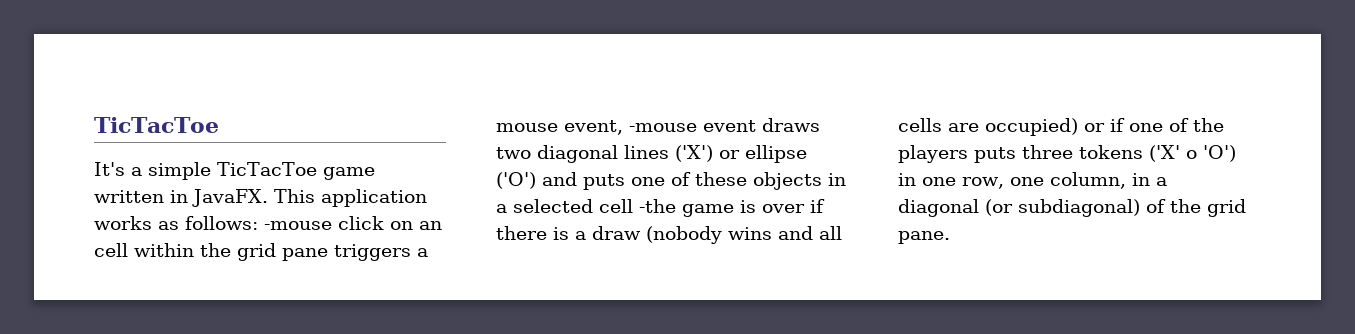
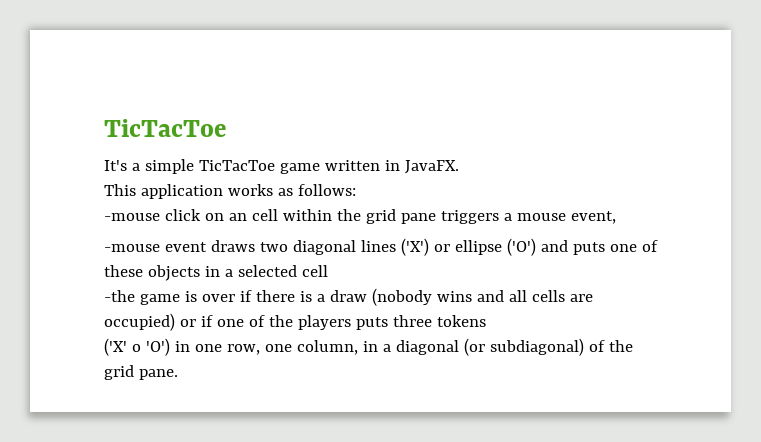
- It's a simple TicTacToe game written in JavaFX. This application works as follows: -mouse click on an cell within the grid pane triggers a mouse event, -mouse event draws two diagonal lines ('X') or ellipse ('O') and puts one of these objects in a selected cell -the game is over if there is a draw (nobody wins and all cells are occupied) or if one of the players puts three tokens ('X' o 'O') in one row, one column, in a diagonal (or subdiagonal) of the grid pane.
+ It's a simple TicTacToe game written in JavaFX.
+ This application works as follows:
+ -mouse click on an cell within the grid pane triggers a mouse event,
+ -mouse event draws two diagonal lines ('X') or ellipse ('O') and puts one of these objects in a selected cell
+ -the game is over if there is a draw (nobody wins and all cells are occupied) or if one of the players puts three tokens
+ ('X' o 'O') in one row, one column, in a diagonal (or subdiagonal) of the grid pane.

